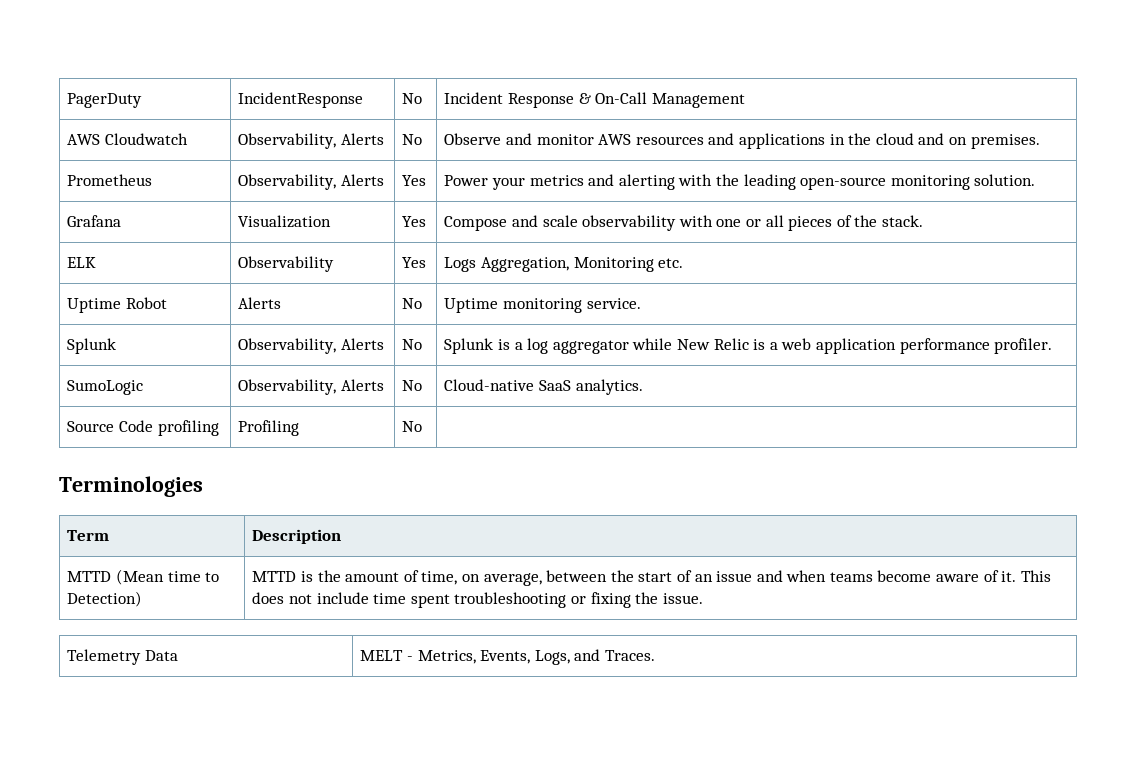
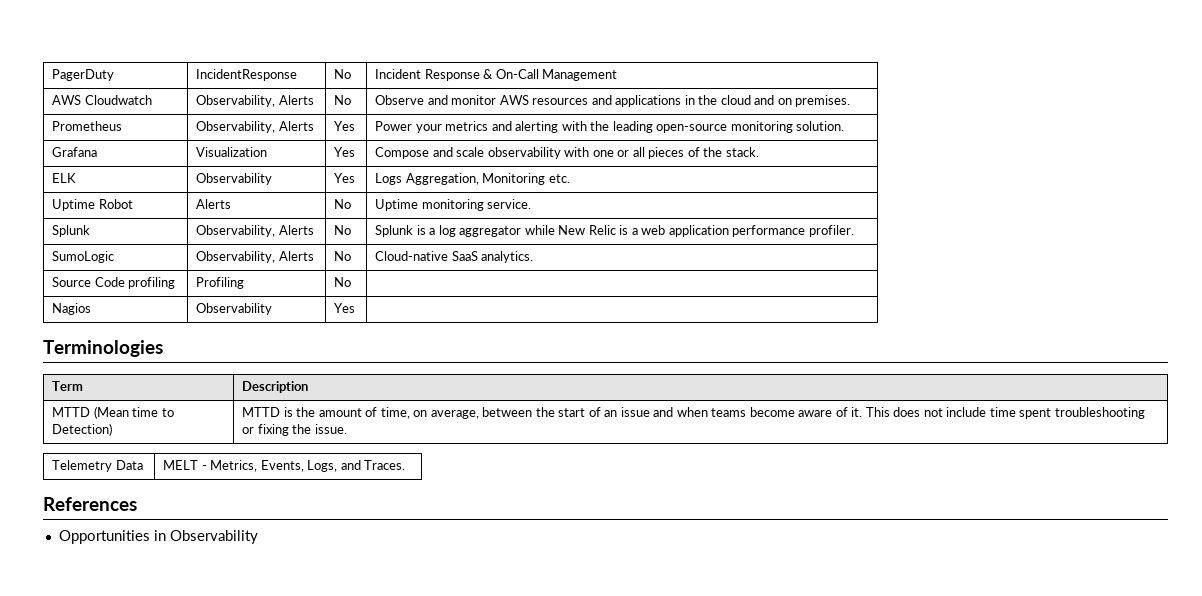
+ Nagios | Observability | Yes |
+ References
+ Opportunities in Observability

